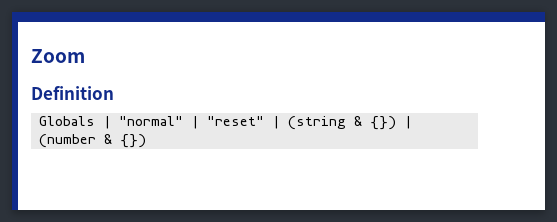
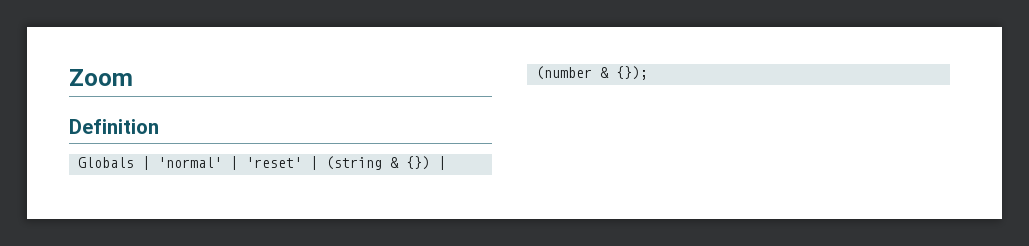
- Globals | "normal" | "reset" | (string & {}) | (number & {})
+ Globals | 'normal' | 'reset' | (string & {}) | (number & {});

